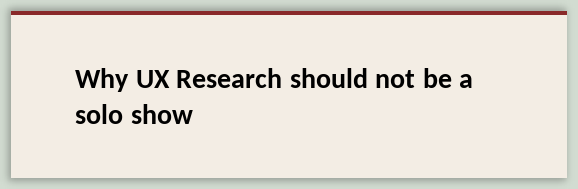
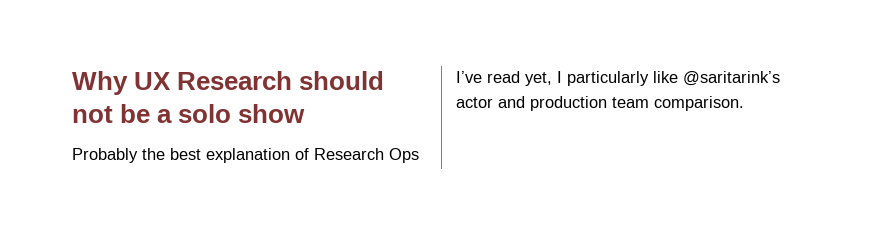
+ Probably the best explanation of Research Ops I’ve read yet, I particularly like @saritarink’s actor and production team comparison.

